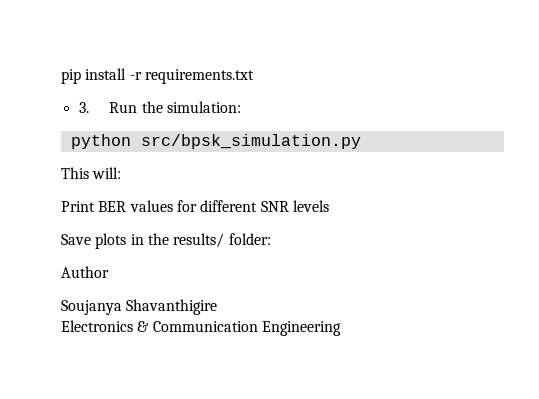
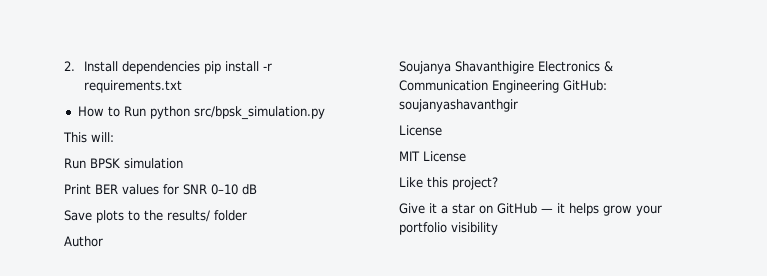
- pip install -r requirements.txt
+ 2. Install dependencies pip install -r requirements.txt
- 3. Run the simulation:
- python src/bpsk_simulation.py
+ How to Run python src/bpsk_simulation.py
+ Run BPSK simulation
- Print BER values for different SNR levels
+ Print BER values for SNR 0–10 dB
- Save plots in the results/ folder:
+ Save plots to the results/ folder
- Soujanya Shavanthigire
- Electronics & Communication Engineering
+ Soujanya Shavanthigire Electronics & Communication Engineering GitHub: soujanyashavanthgir
+ License
+ MIT License
+ Like this project?
+ Give it a star on GitHub — it helps grow your portfolio visibility

